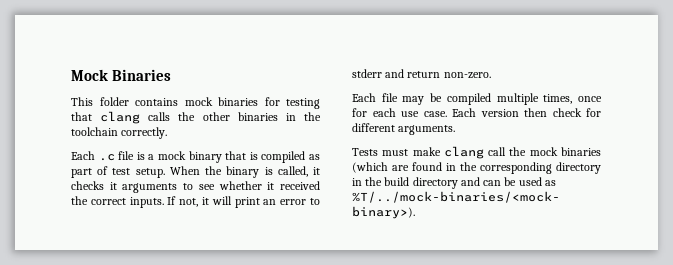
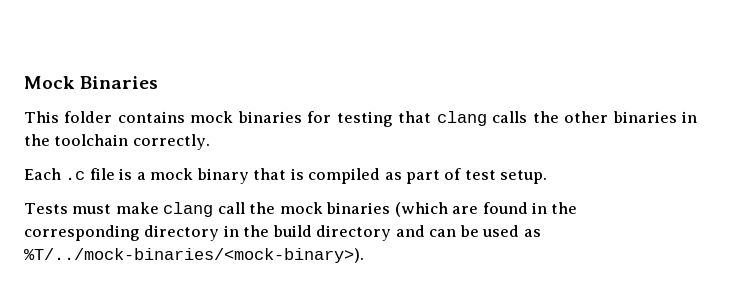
- When the binary is called, it checks it arguments to see whether it received the correct inputs. If not, it will print an error to stderr and return non-zero.
- Each file may be compiled multiple times, once for each use case. Each version then check for different arguments.

